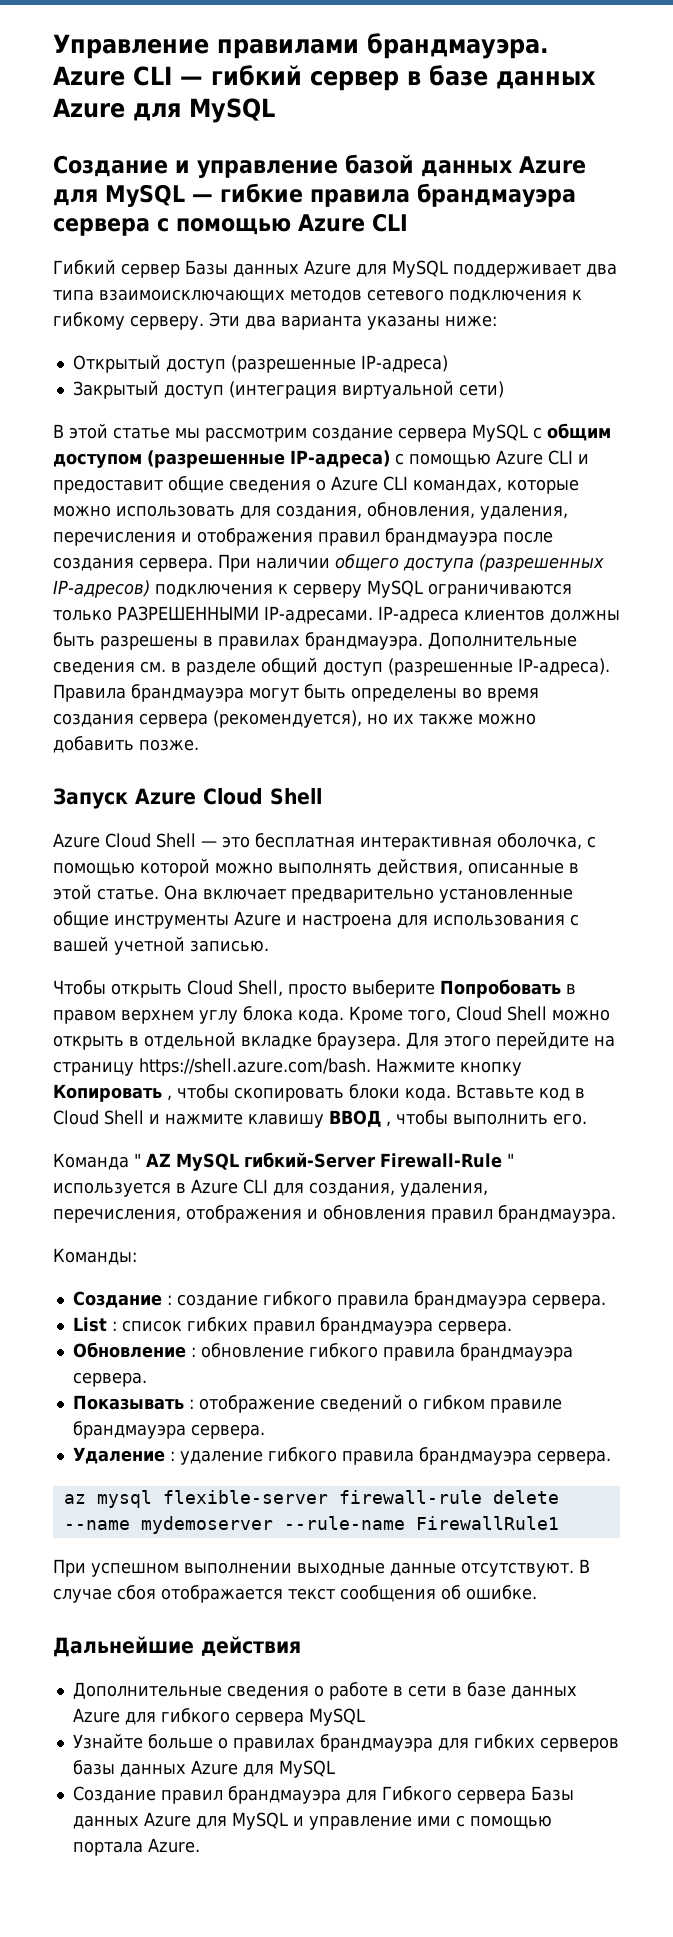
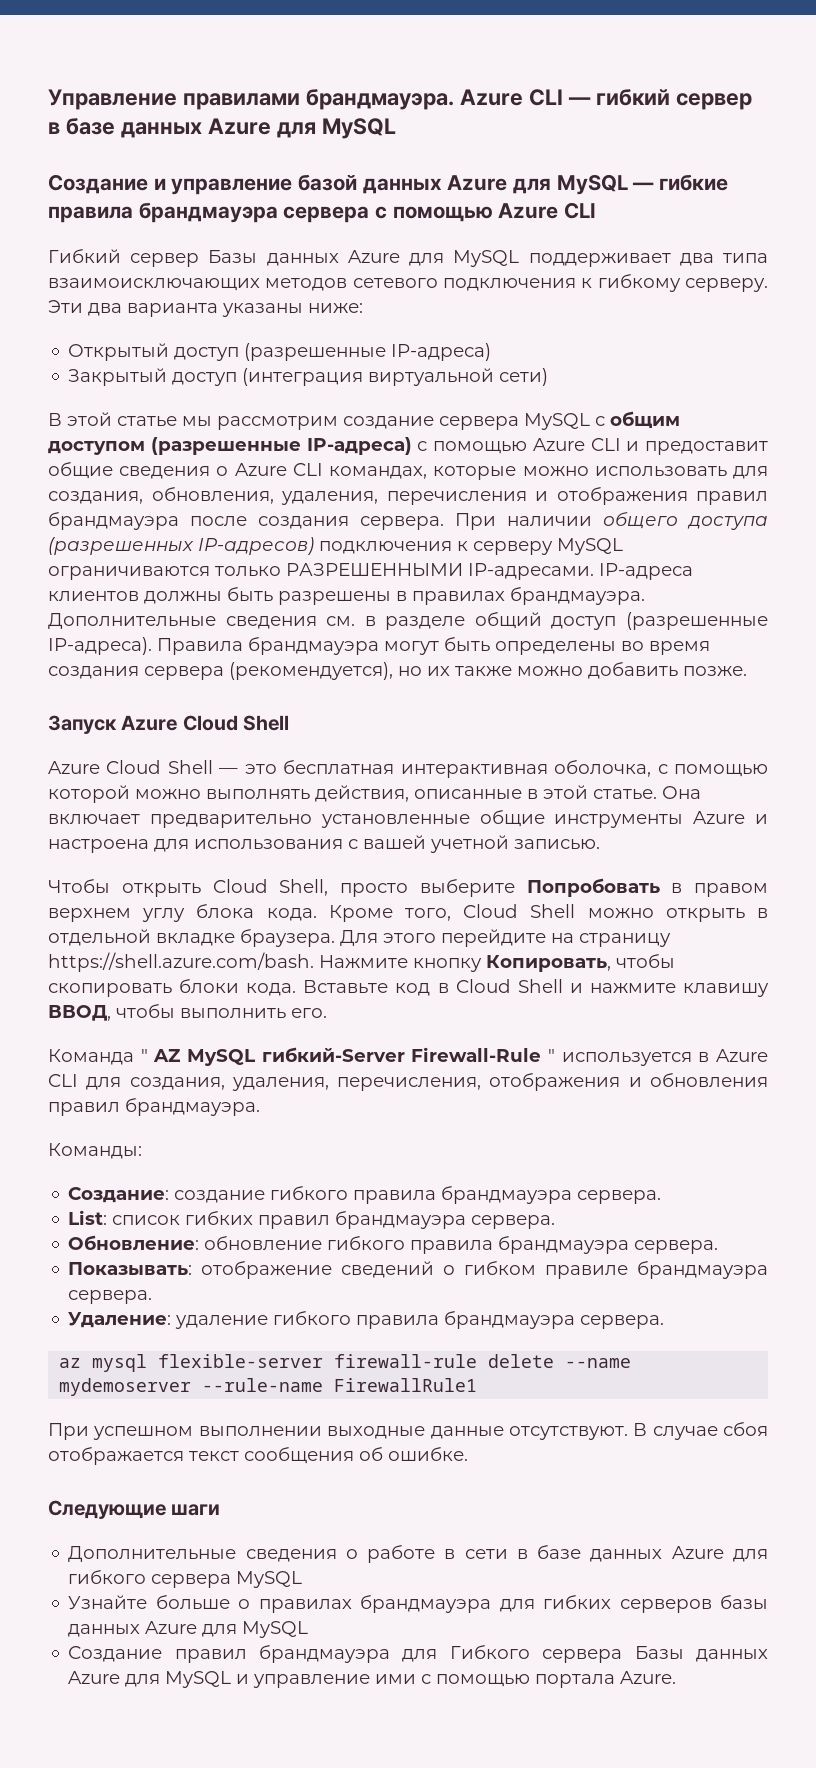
- Для этого перейдите на страницу https://shell.azure.com/bash. Нажмите кнопку Копировать , чтобы скопировать блоки кода.
+ Для этого перейдите на страницу https://shell.azure.com/bash. Нажмите кнопку Копировать, чтобы скопировать блоки кода.
- Вставьте код в Cloud Shell и нажмите клавишу ВВОД , чтобы выполнить его.
+ Вставьте код в Cloud Shell и нажмите клавишу ВВОД, чтобы выполнить его.
- Создание : создание гибкого правила брандмауэра сервера.
+ Создание: создание гибкого правила брандмауэра сервера.
- List : список гибких правил брандмауэра сервера.
+ List: список гибких правил брандмауэра сервера.
- Обновление : обновление гибкого правила брандмауэра сервера.
+ Обновление: обновление гибкого правила брандмауэра сервера.
- Показывать : отображение сведений о гибком правиле брандмауэра сервера.
+ Показывать: отображение сведений о гибком правиле брандмауэра сервера.
- Удаление : удаление гибкого правила брандмауэра сервера.
+ Удаление: удаление гибкого правила брандмауэра сервера.
- Дальнейшие действия
+ Следующие шаги

